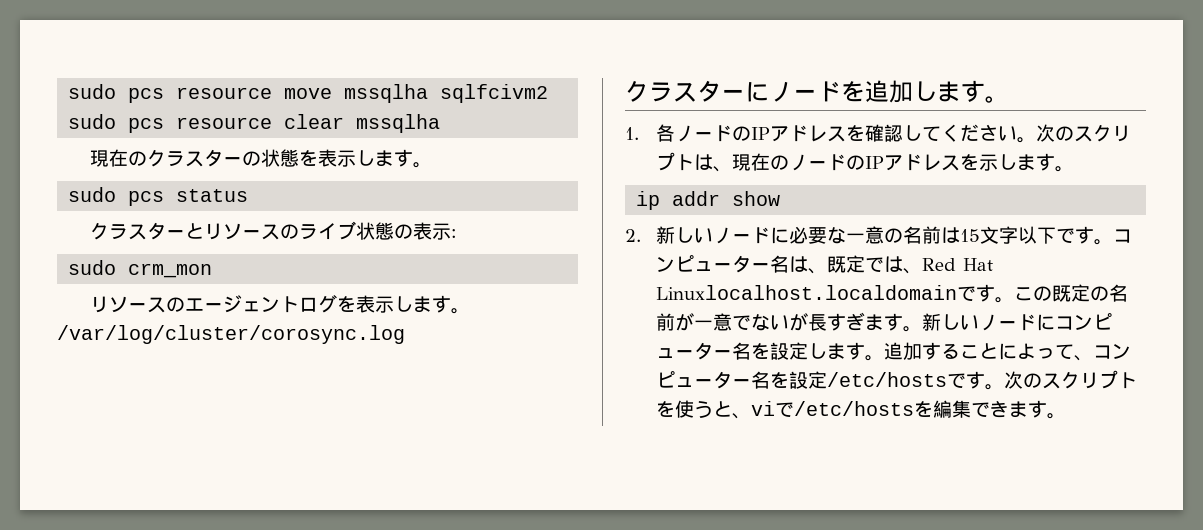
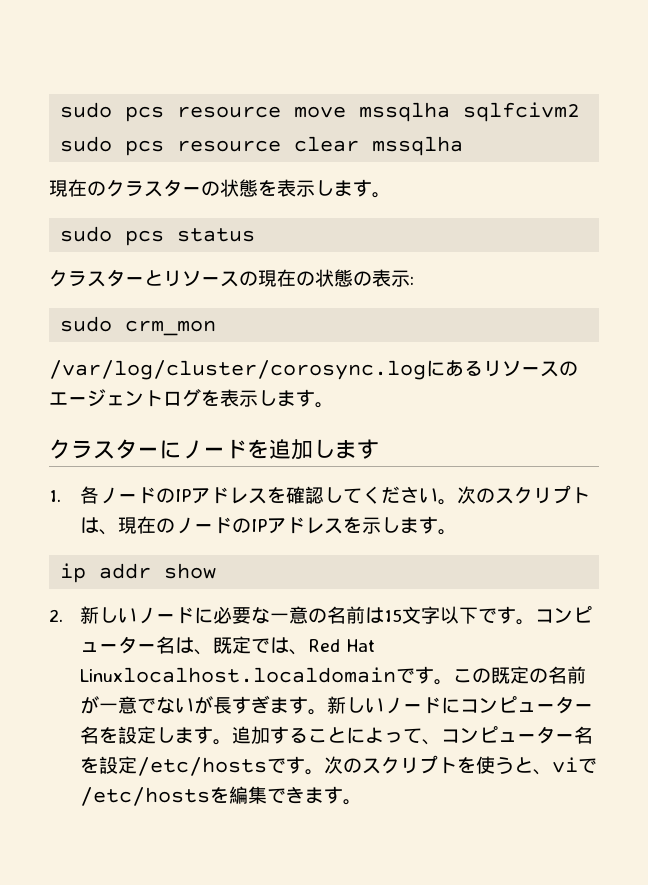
- クラスターとリソースのライブ状態の表示:
+ クラスターとリソースの現在の状態の表示:
- リソースのエージェントログを表示します。/var/log/cluster/corosync.log
+ /var/log/cluster/corosync.logにあるリソースのエージェントログを表示します。
- クラスターにノードを追加します。
+ クラスターにノードを追加します

